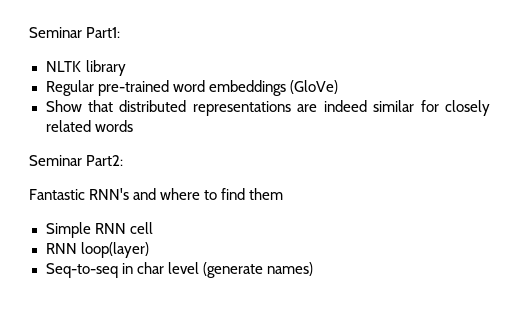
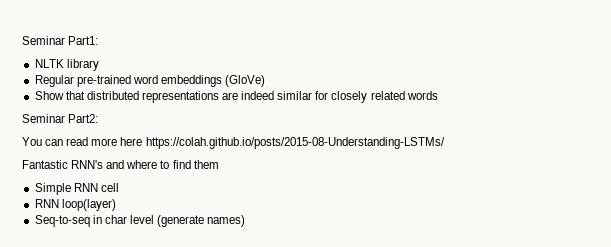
+ You can read more here https://colah.github.io/posts/2015-08-Understanding-LSTMs/

